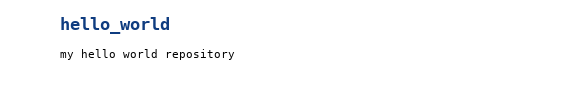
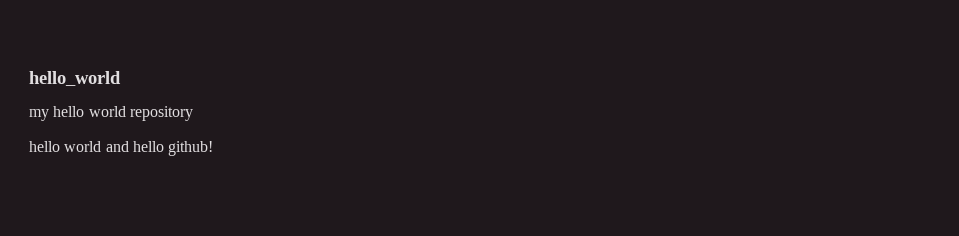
+ hello world and hello github!

